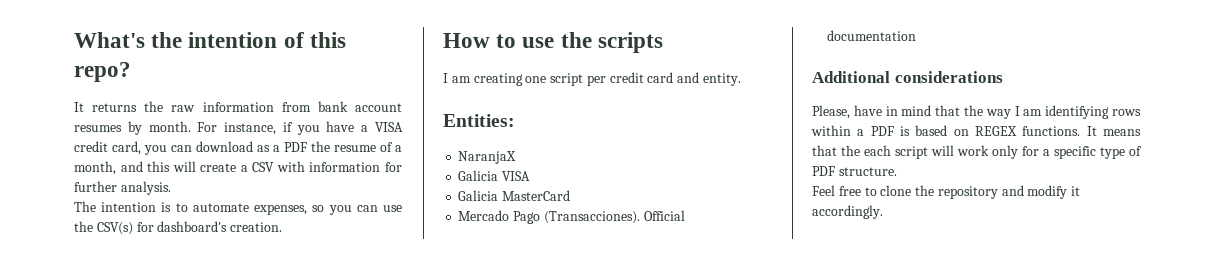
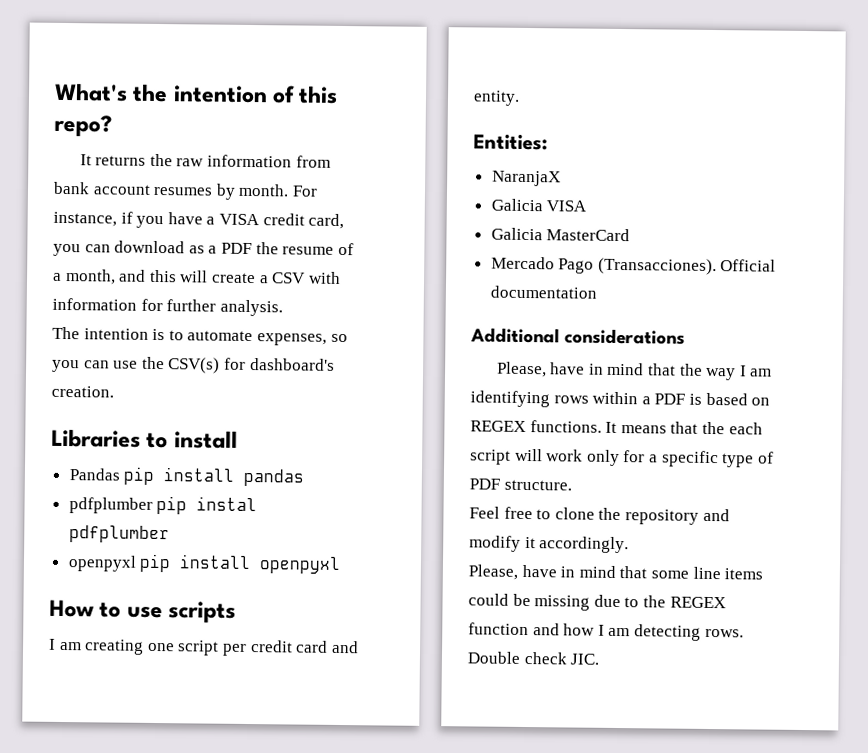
+ Libraries to install
+ Pandas pip install pandas
+ pdfplumber pip instal pdfplumber
+ openpyxl pip install openpyxl
- How to use the scripts
+ How to use scripts
+ Please, have in mind that some line items could be missing due to the REGEX function and how I am detecting rows. Double check JIC.

